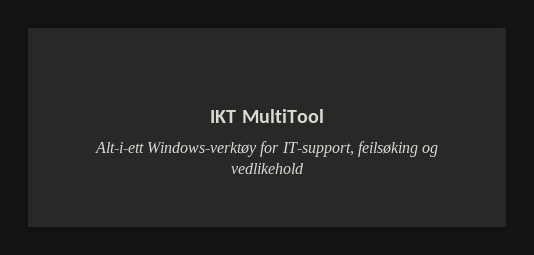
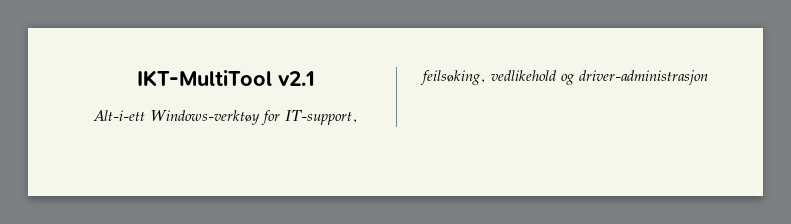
- IKT MultiTool
+ IKT-MultiTool v2.1
- Alt-i-ett Windows-verktøy for IT-support, feilsøking og vedlikehold
+ Alt-i-ett Windows-verktøy for IT-support, feilsøking, vedlikehold og driver-administrasjon

